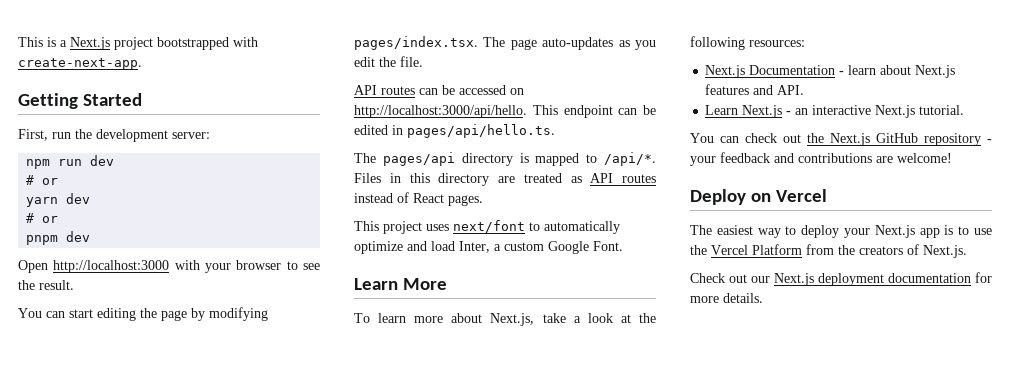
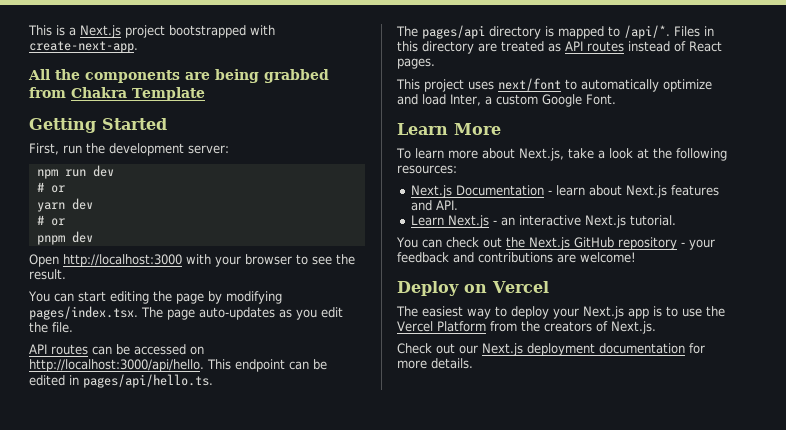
+ All the components are being grabbed from Chakra Template

